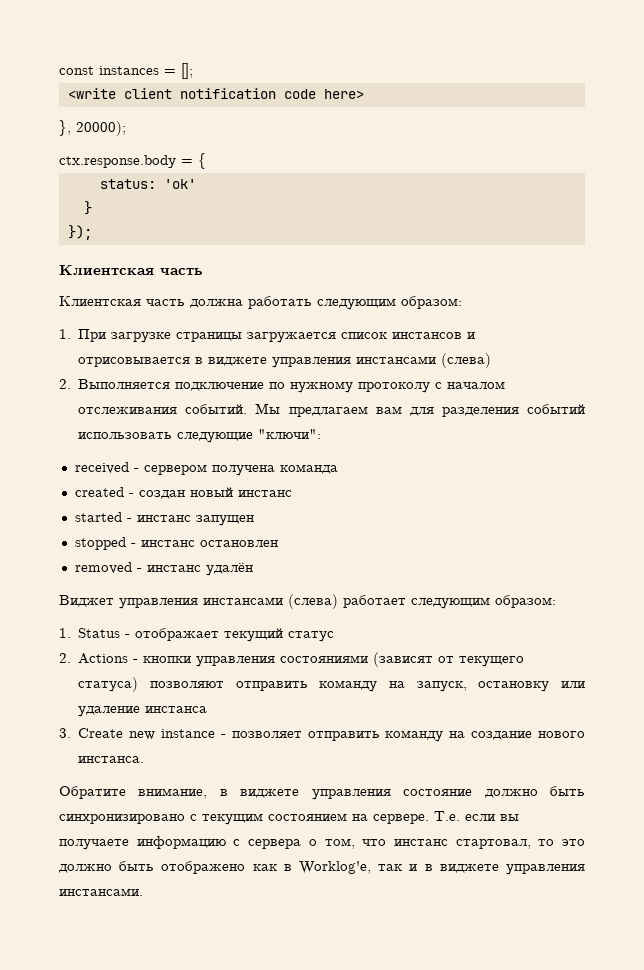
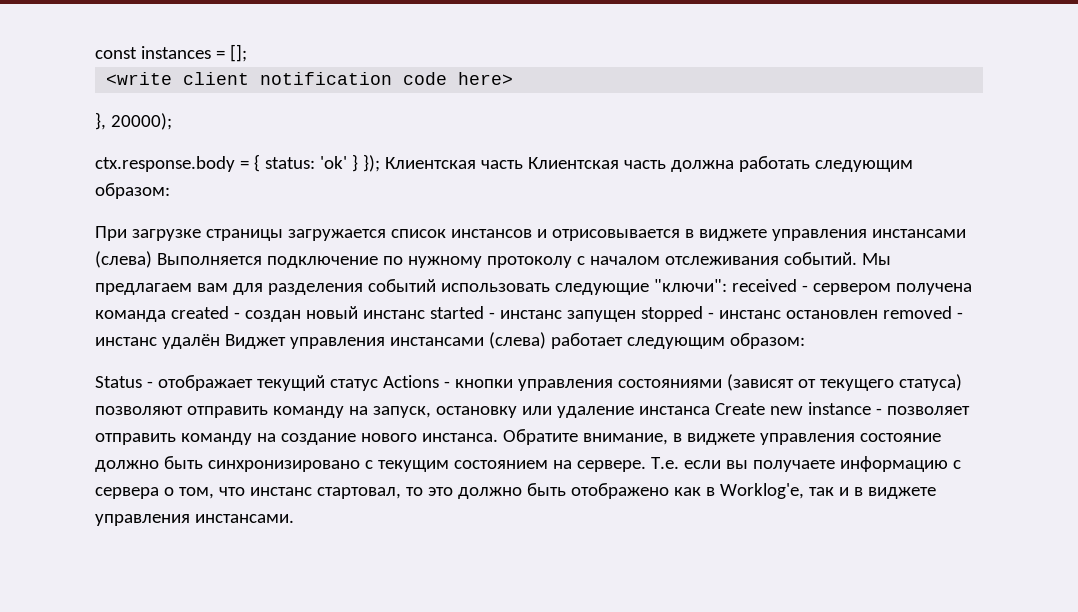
- ctx.response.body = {
- status: 'ok'
- }
- });
- Клиентская часть
- Клиентская часть должна работать следующим образом:
+ ctx.response.body = { status: 'ok' } }); Клиентская часть Клиентская часть должна работать следующим образом:
- 1. При загрузке страницы загружается список инстансов и отрисовывается в виджете управления инстансами (слева)
- 2. Выполняется подключение по нужному протоколу с началом отслеживания событий.
+ При загрузке страницы загружается список инстансов и отрисовывается в виджете управления инстансами (слева) Выполняется подключение по нужному протоколу с началом отслеживания событий.
- Мы предлагаем вам для разделения событий использовать следующие "ключи":
- received - сервером получена команда
- created - создан новый инстанс
- started - инстанс запущен
- stopped - инстанс остановлен
- removed - инстанс удалён
- Виджет управления инстансами (слева) работает следующим образом:
+ Мы предлагаем вам для разделения событий использовать следующие "ключи": received - сервером получена команда created - создан новый инстанс started - инстанс запущен stopped - инстанс остановлен removed - инстанс удалён Виджет управления инстансами (слева) работает следующим образом:
- 1. Status - отображает текущий статус
- 2. Actions - кнопки управления состояниями (зависят от текущего статуса) позволяют отправить команду на запуск, остановку или удаление инстанса
- 3. Create new instance - позволяет отправить команду на создание нового инстанса.
- Обратите внимание, в виджете управления состояние должно быть синхронизировано с текущим состоянием на сервере.
+ Status - отображает текущий статус Actions - кнопки управления состояниями (зависят от текущего статуса) позволяют отправить команду на запуск, остановку или удаление инстанса Create new instance - позволяет отправить команду на создание нового инстанса. Обратите внимание, в виджете управления состояние должно быть синхронизировано с текущим состоянием на сервере.

